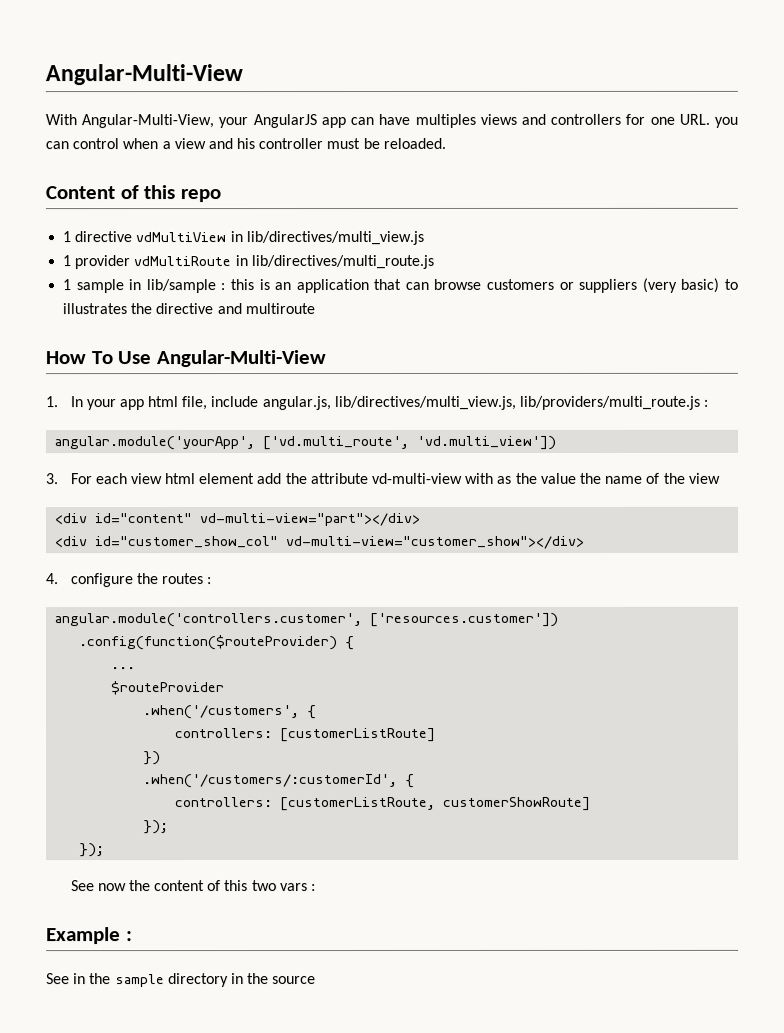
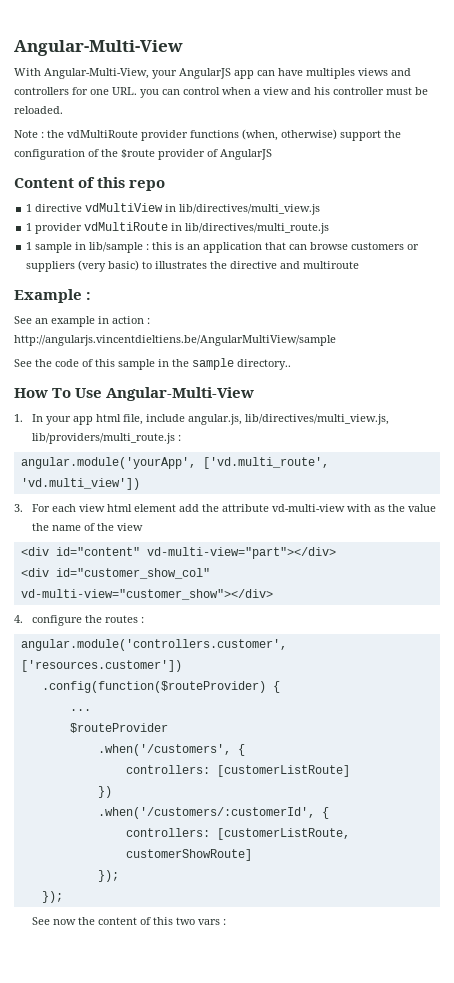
+ Note : the vdMultiRoute provider functions (when, otherwise) support the configuration of the $route provider of AngularJS
+ Example :
+ See an example in action : http://angularjs.vincentdieltiens.be/AngularMultiView/sample
+ See the code of this sample in the sample directory..
- Example :
- See in the sample directory in the source

